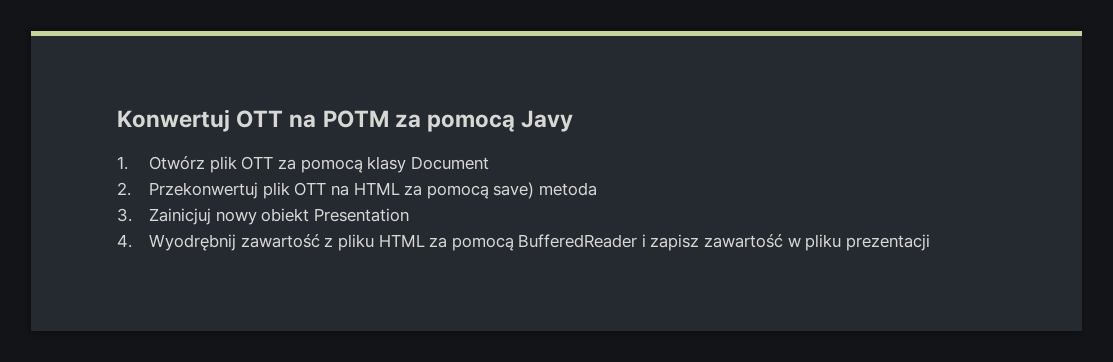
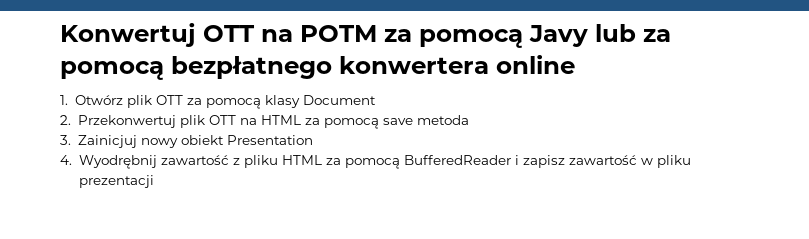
- Konwertuj OTT na POTM za pomocą Javy
+ Konwertuj OTT na POTM za pomocą Javy lub za pomocą bezpłatnego konwertera online
- 2. Przekonwertuj plik OTT na HTML za pomocą save) metoda
+ 2. Przekonwertuj plik OTT na HTML za pomocą save metoda

